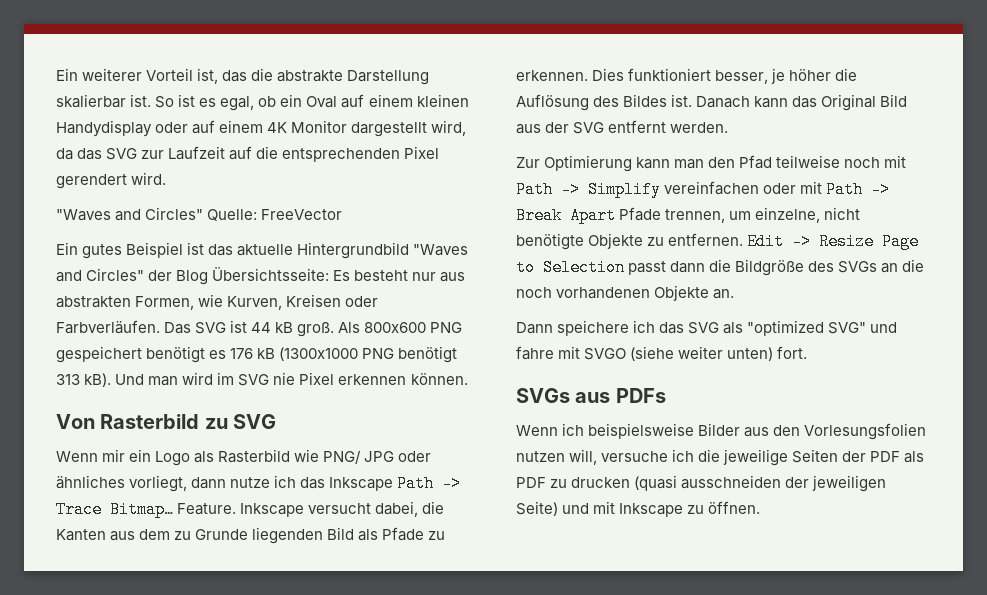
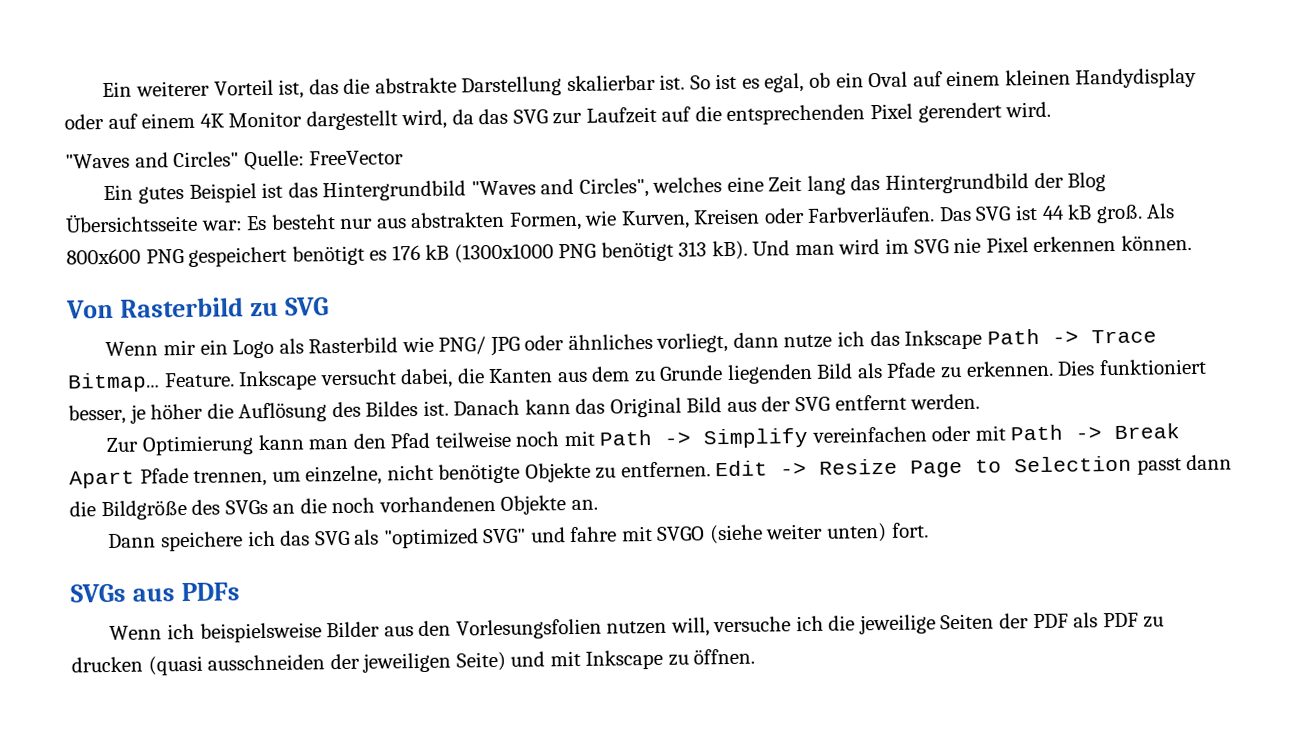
- Ein gutes Beispiel ist das aktuelle Hintergrundbild "Waves and Circles" der Blog Übersichtsseite: Es besteht nur aus abstrakten Formen, wie Kurven, Kreisen oder Farbverläufen.
+ Ein gutes Beispiel ist das Hintergrundbild "Waves and Circles", welches eine Zeit lang das Hintergrundbild der Blog Übersichtsseite war: Es besteht nur aus abstrakten Formen, wie Kurven, Kreisen oder Farbverläufen.

